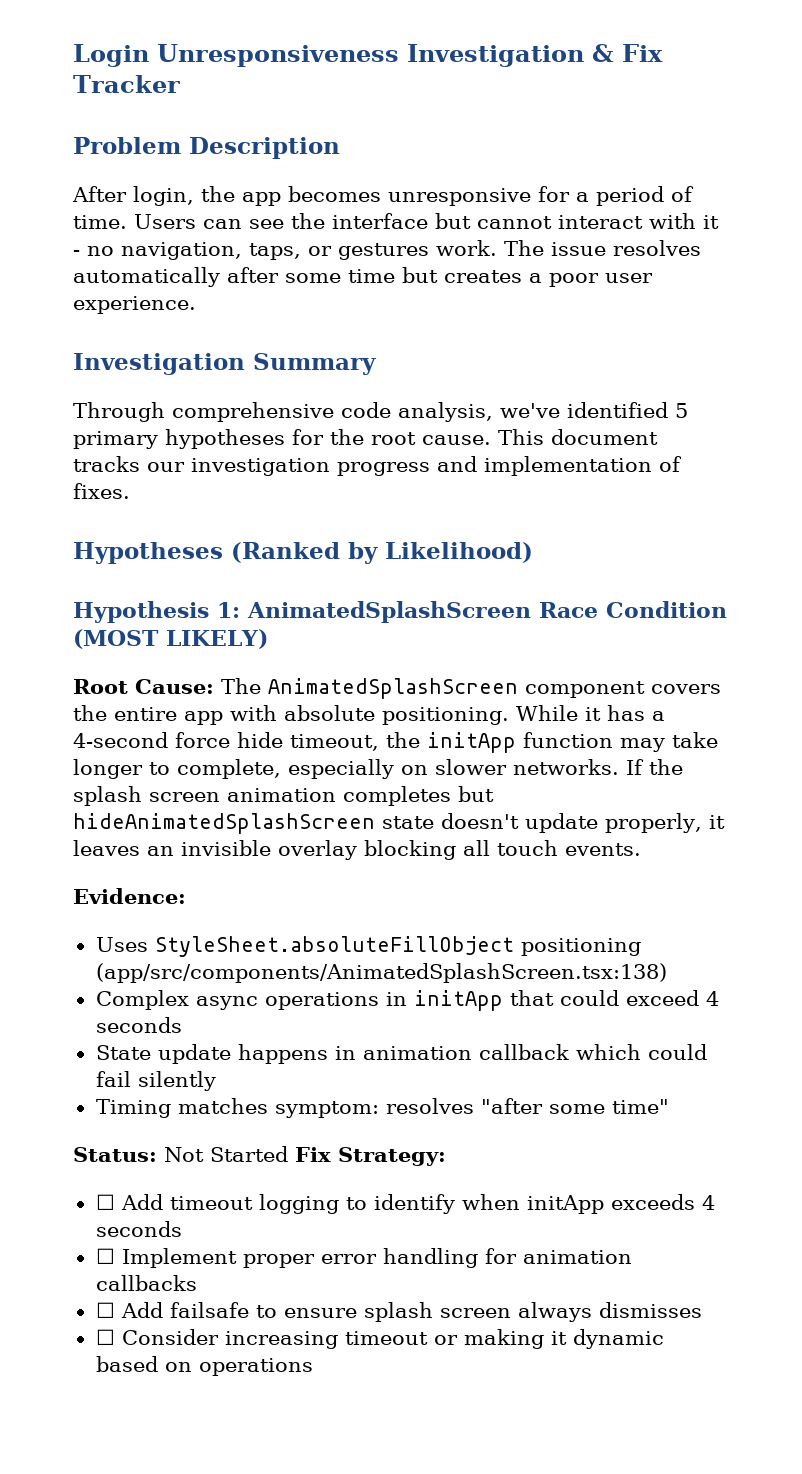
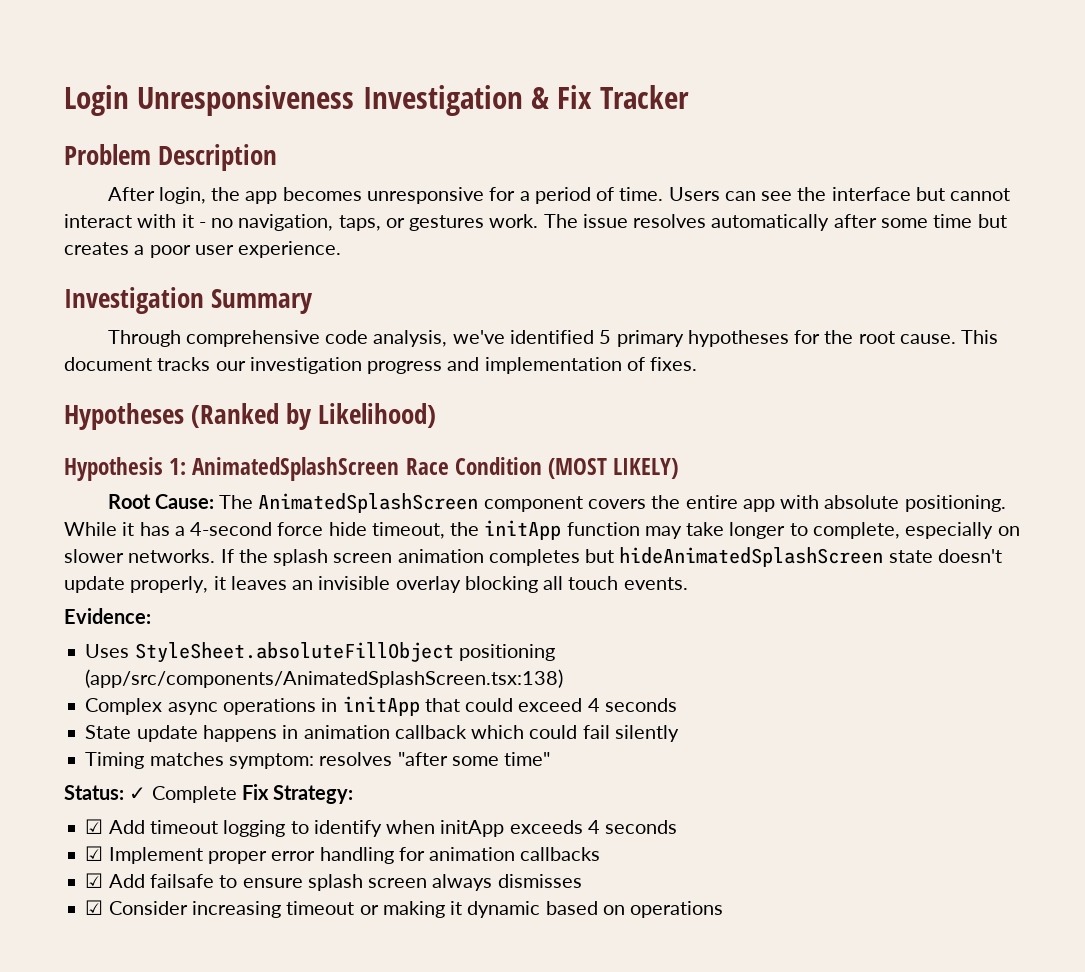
- Status: Not Started Fix Strategy:
+ Status: ✓ Complete Fix Strategy:
- ☐ Add timeout logging to identify when initApp exceeds 4 seconds
+ ☑ Add timeout logging to identify when initApp exceeds 4 seconds
- ☐ Implement proper error handling for animation callbacks
+ ☑ Implement proper error handling for animation callbacks
- ☐ Add failsafe to ensure splash screen always dismisses
+ ☑ Add failsafe to ensure splash screen always dismisses
- ☐ Consider increasing timeout or making it dynamic based on operations
+ ☑ Consider increasing timeout or making it dynamic based on operations

